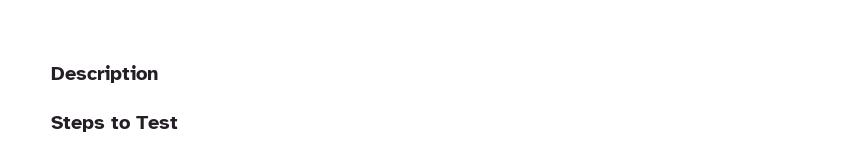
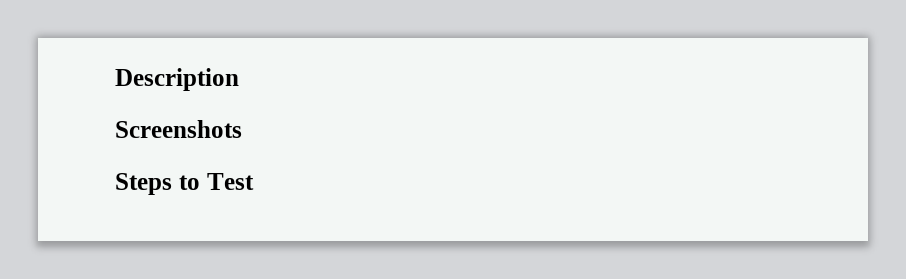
+ Screenshots

